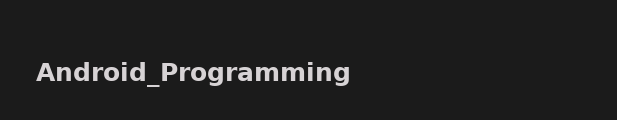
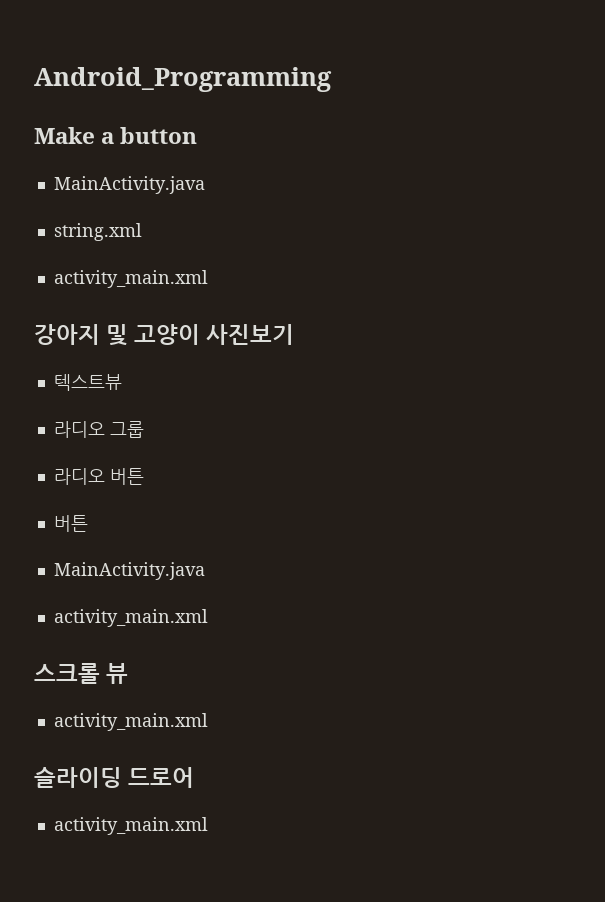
+ Make a button
+ MainActivity.java
+ string.xml
+ activity_main.xml
+ 강아지 및 고양이 사진보기
+ 텍스트뷰
+ 라디오 그룹
+ 라디오 버튼
+ 버튼
+ MainActivity.java
+ activity_main.xml
+ 스크롤 뷰
+ activity_main.xml
+ 슬라이딩 드로어
+ activity_main.xml

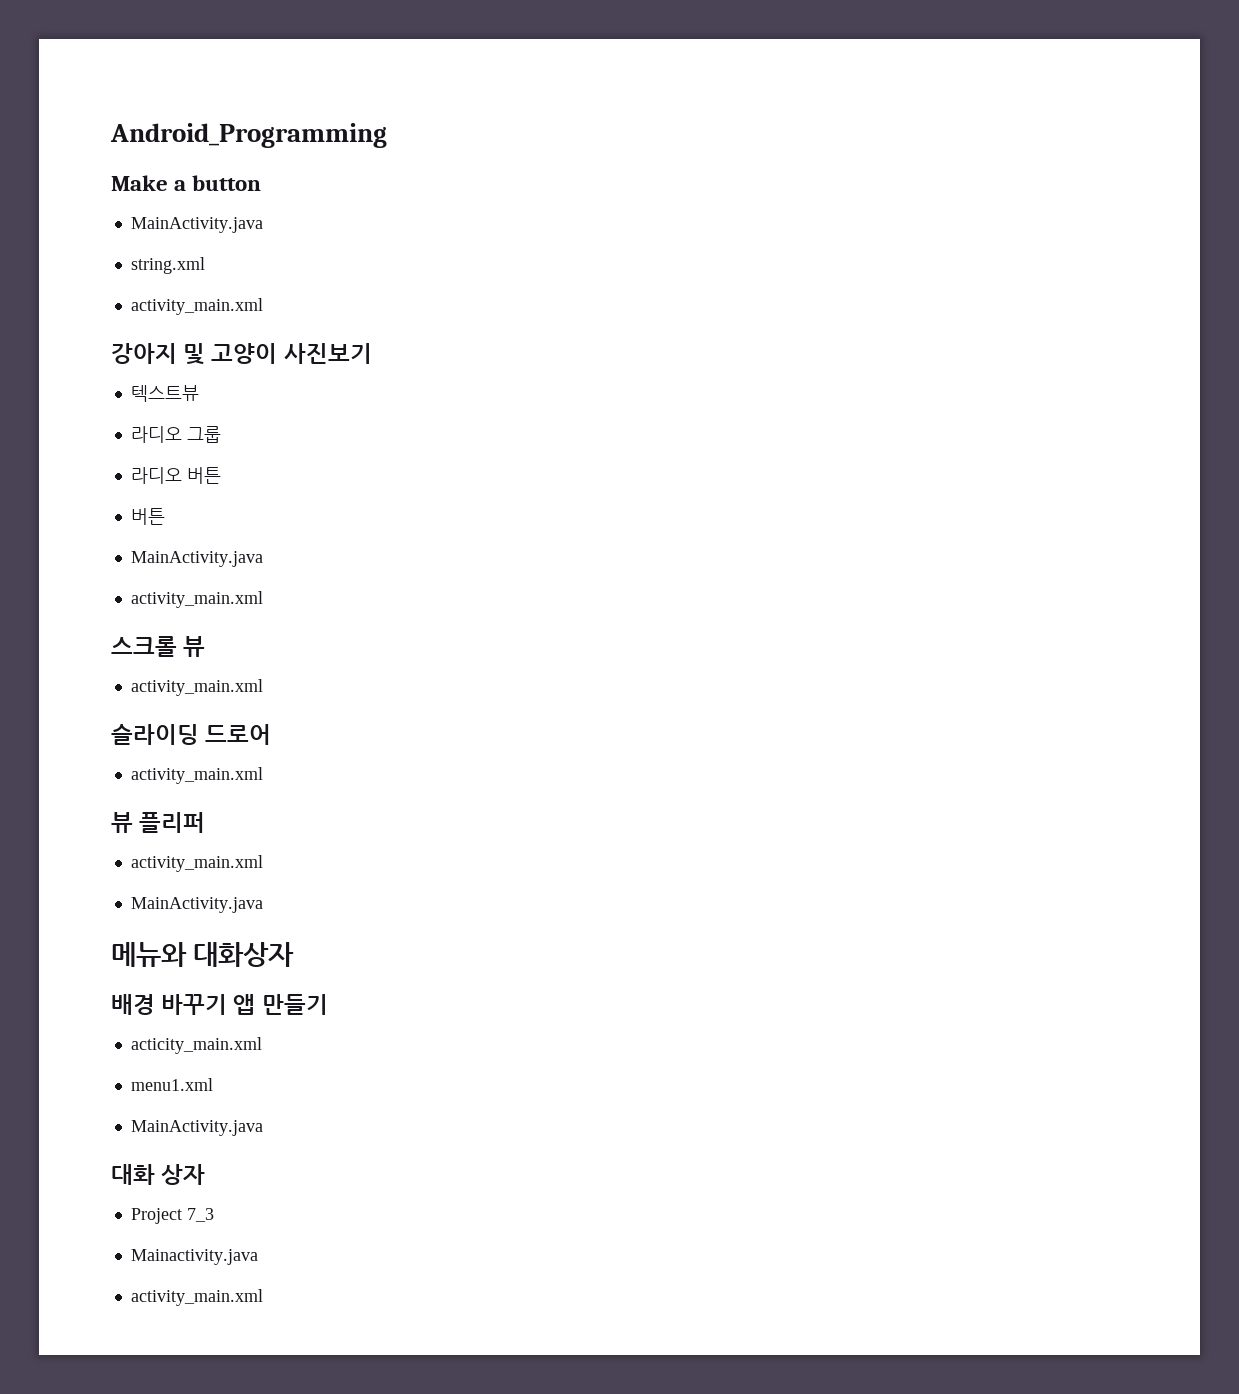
+ 뷰 플리퍼
+ activity_main.xml
+ MainActivity.java
+ 메뉴와 대화상자
+ 배경 바꾸기 앱 만들기
+ acticity_main.xml
+ menu1.xml
+ MainActivity.java
+ 대화 상자
+ Project 7_3
+ Mainactivity.java
+ activity_main.xml

